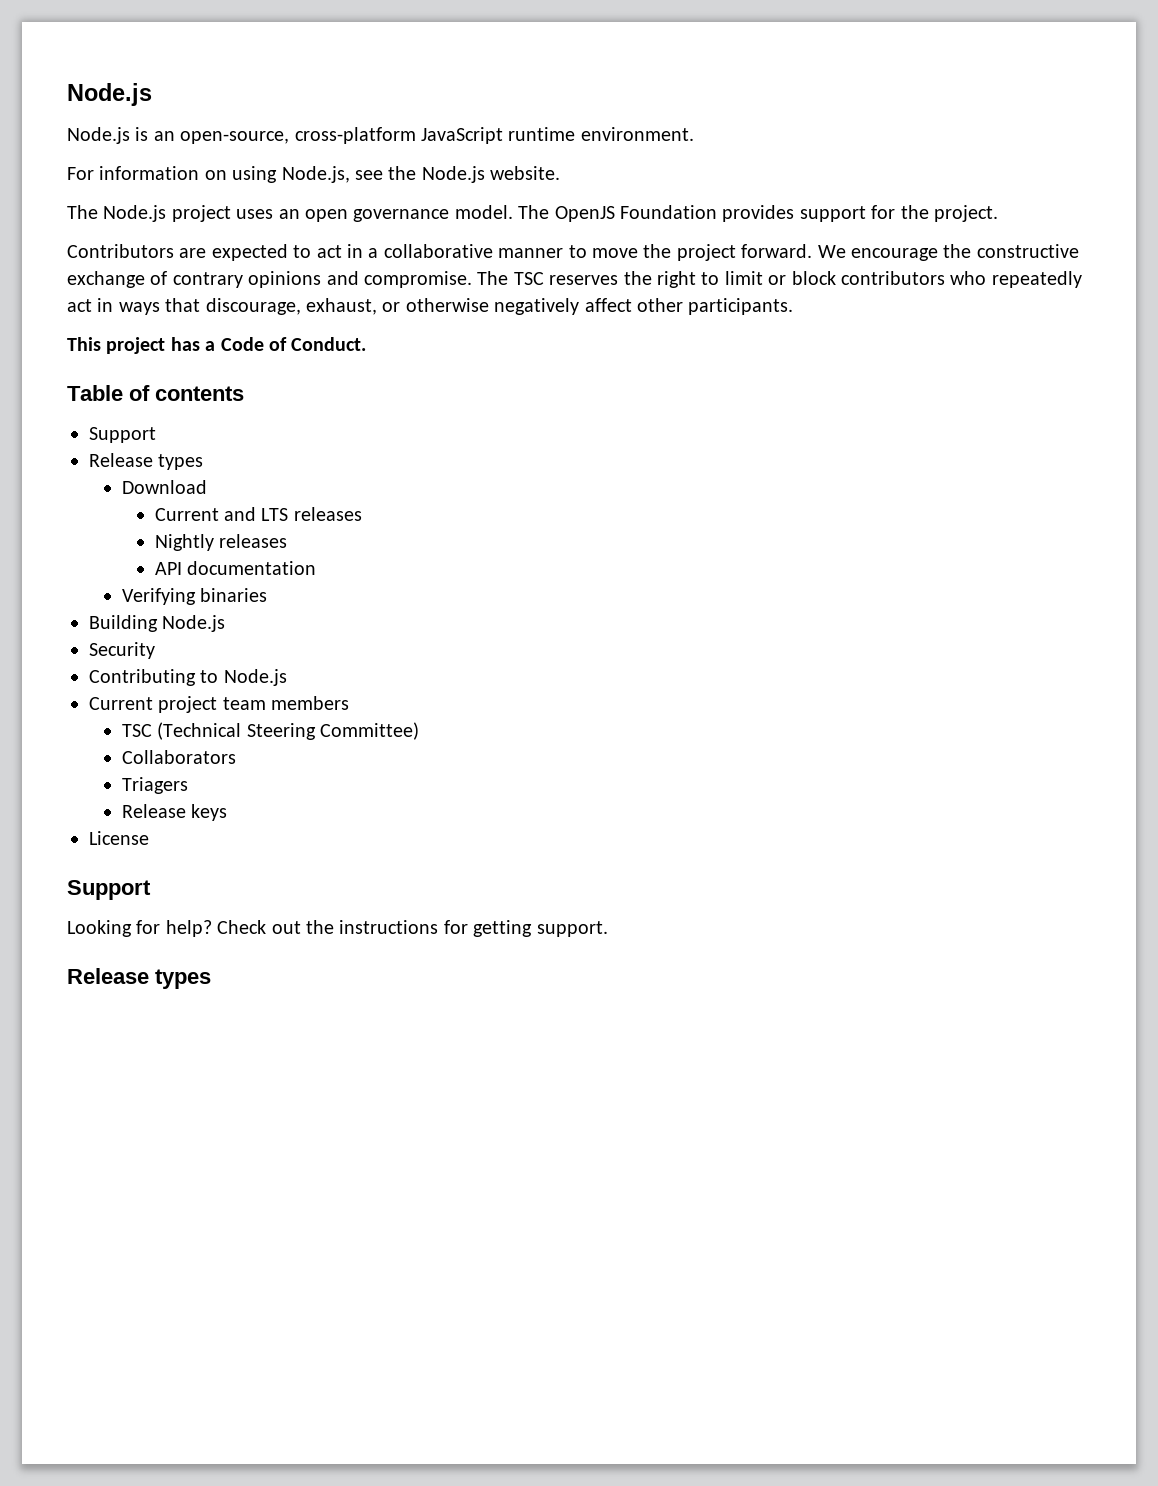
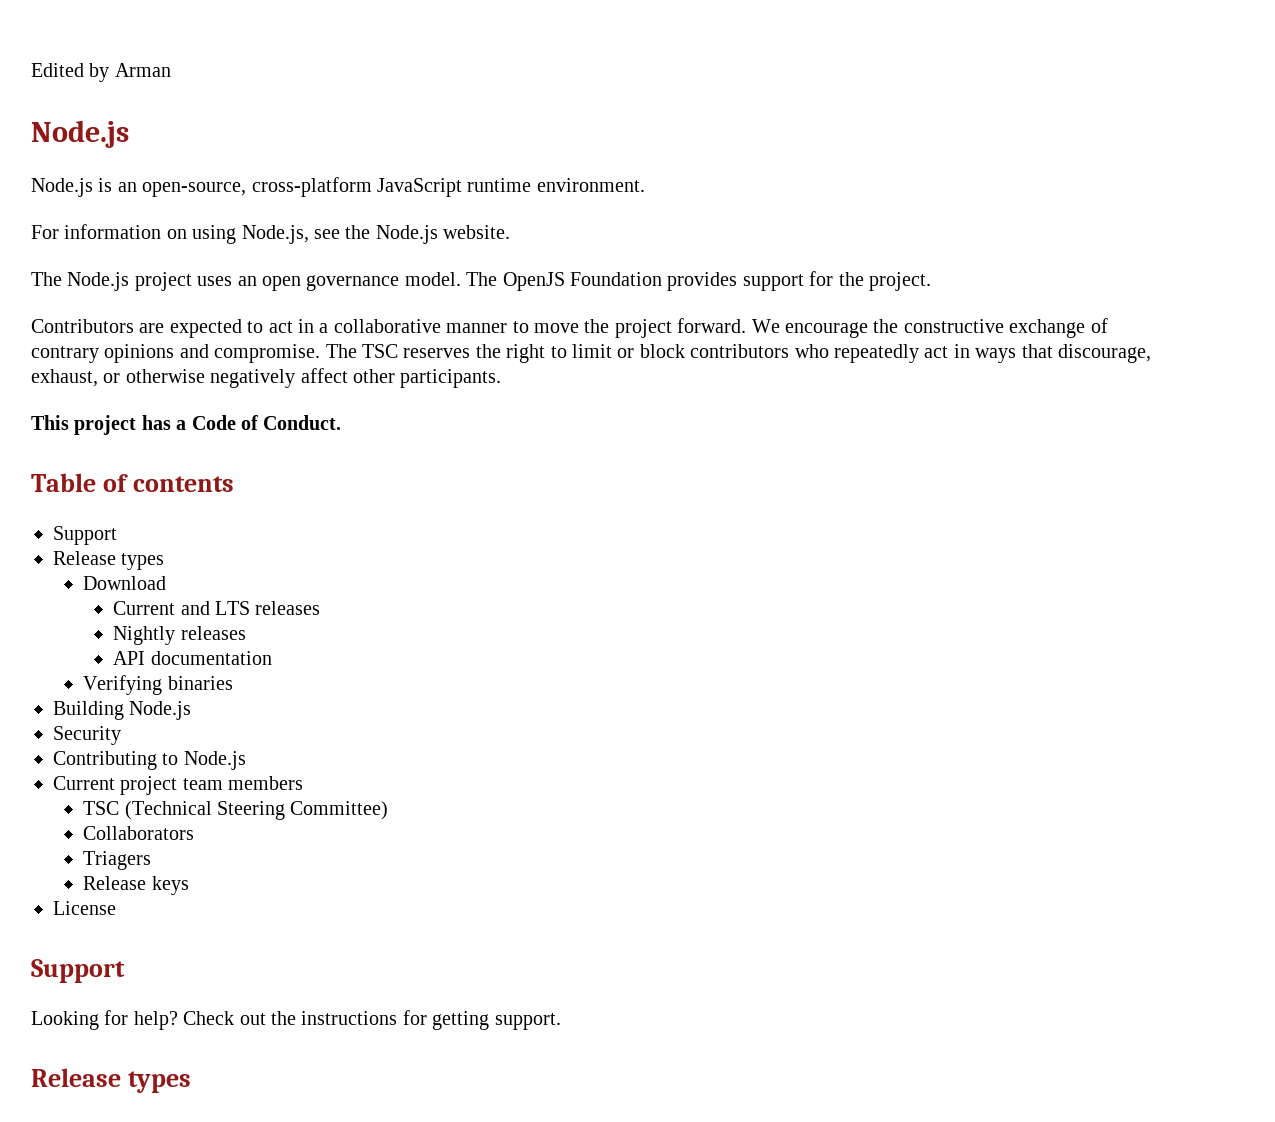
+ Edited by Arman

